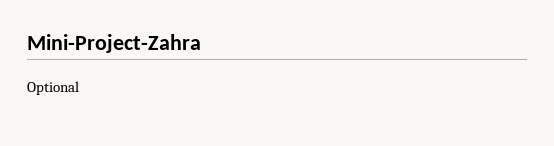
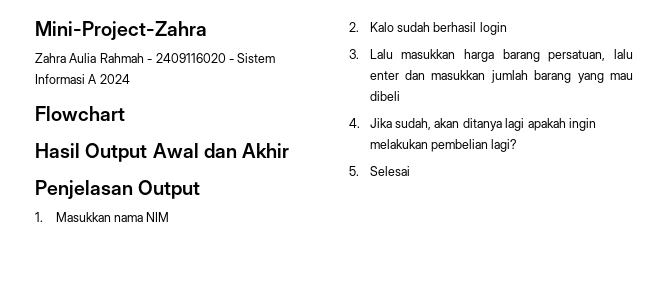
- Optional
+ Zahra Aulia Rahmah - 2409116020 - Sistem Informasi A 2024
+ Flowchart
+ Hasil Output Awal dan Akhir
+ Penjelasan Output
+ 1. Masukkan nama NIM
+ 2. Kalo sudah berhasil login
+ 3. Lalu masukkan harga barang persatuan, lalu enter dan masukkan jumlah barang yang mau dibeli
+ 4. Jika sudah, akan ditanya lagi apakah ingin melakukan pembelian lagi?
+ 5. Selesai

